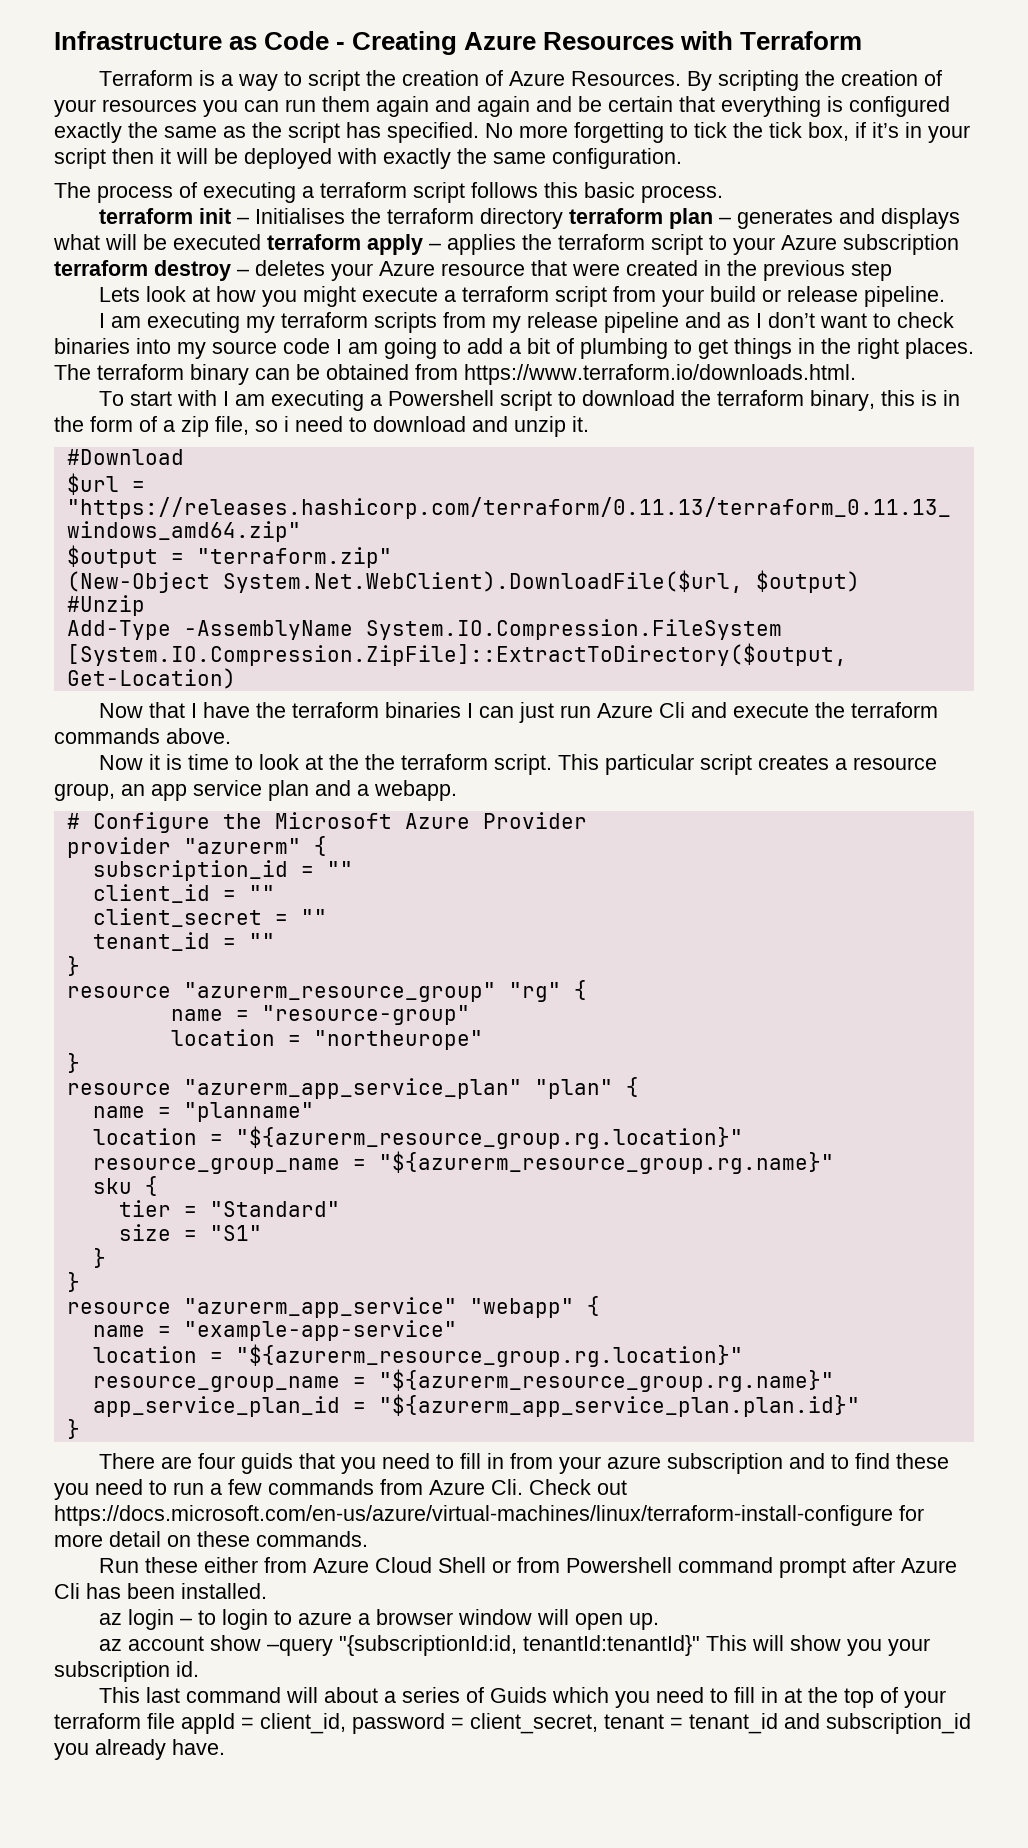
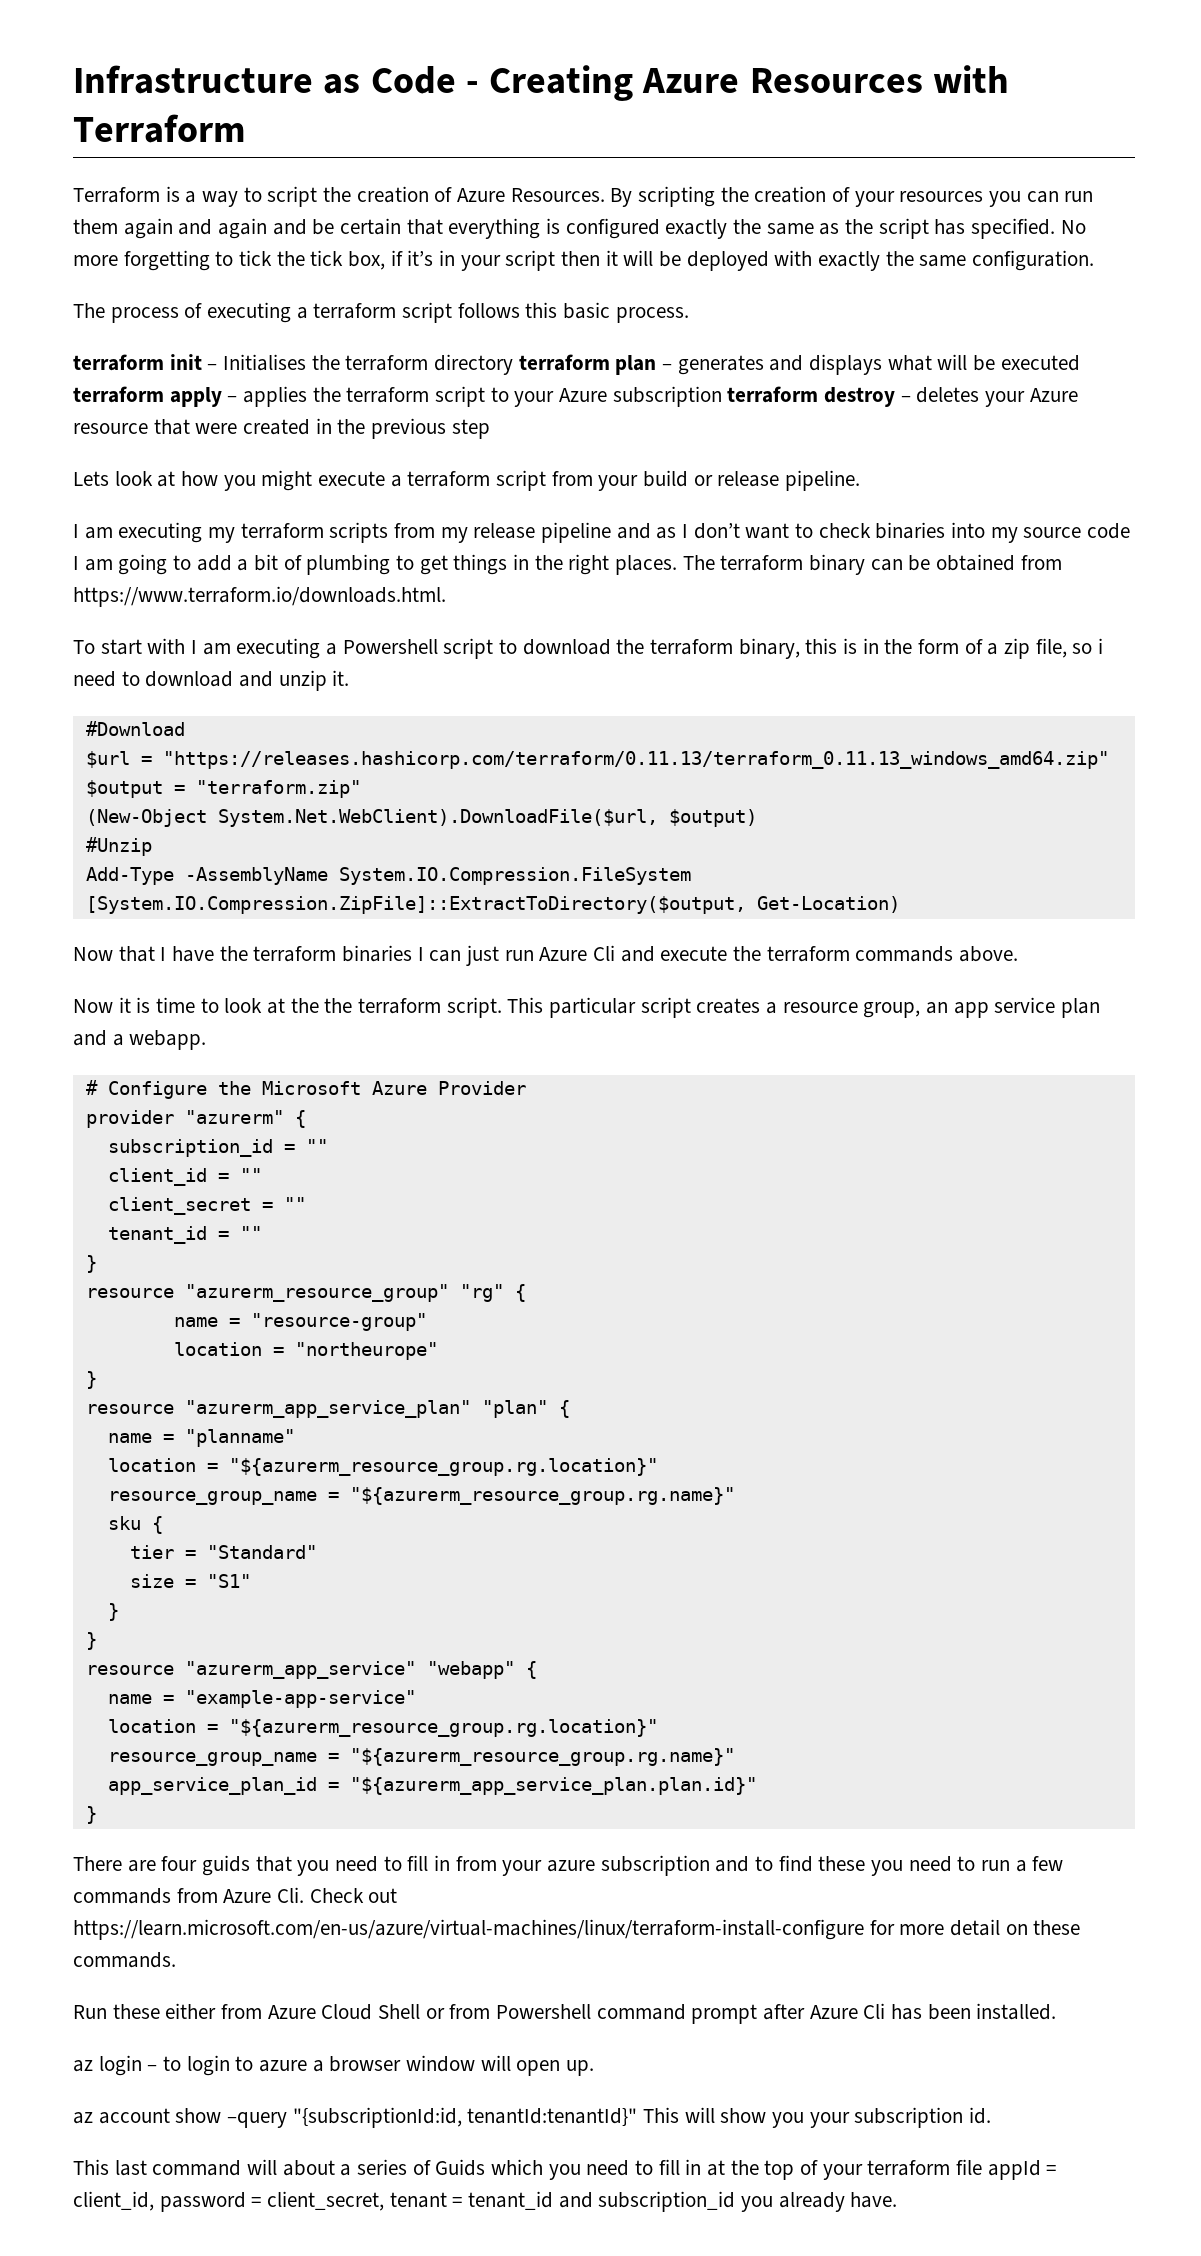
- There are four guids that you need to fill in from your azure subscription and to find these you need to run a few commands from Azure Cli. Check out https://docs.microsoft.com/en-us/azure/virtual-machines/linux/terraform-install-configure for more detail on these commands.
+ There are four guids that you need to fill in from your azure subscription and to find these you need to run a few commands from Azure Cli. Check out https://learn.microsoft.com/en-us/azure/virtual-machines/linux/terraform-install-configure for more detail on these commands.

